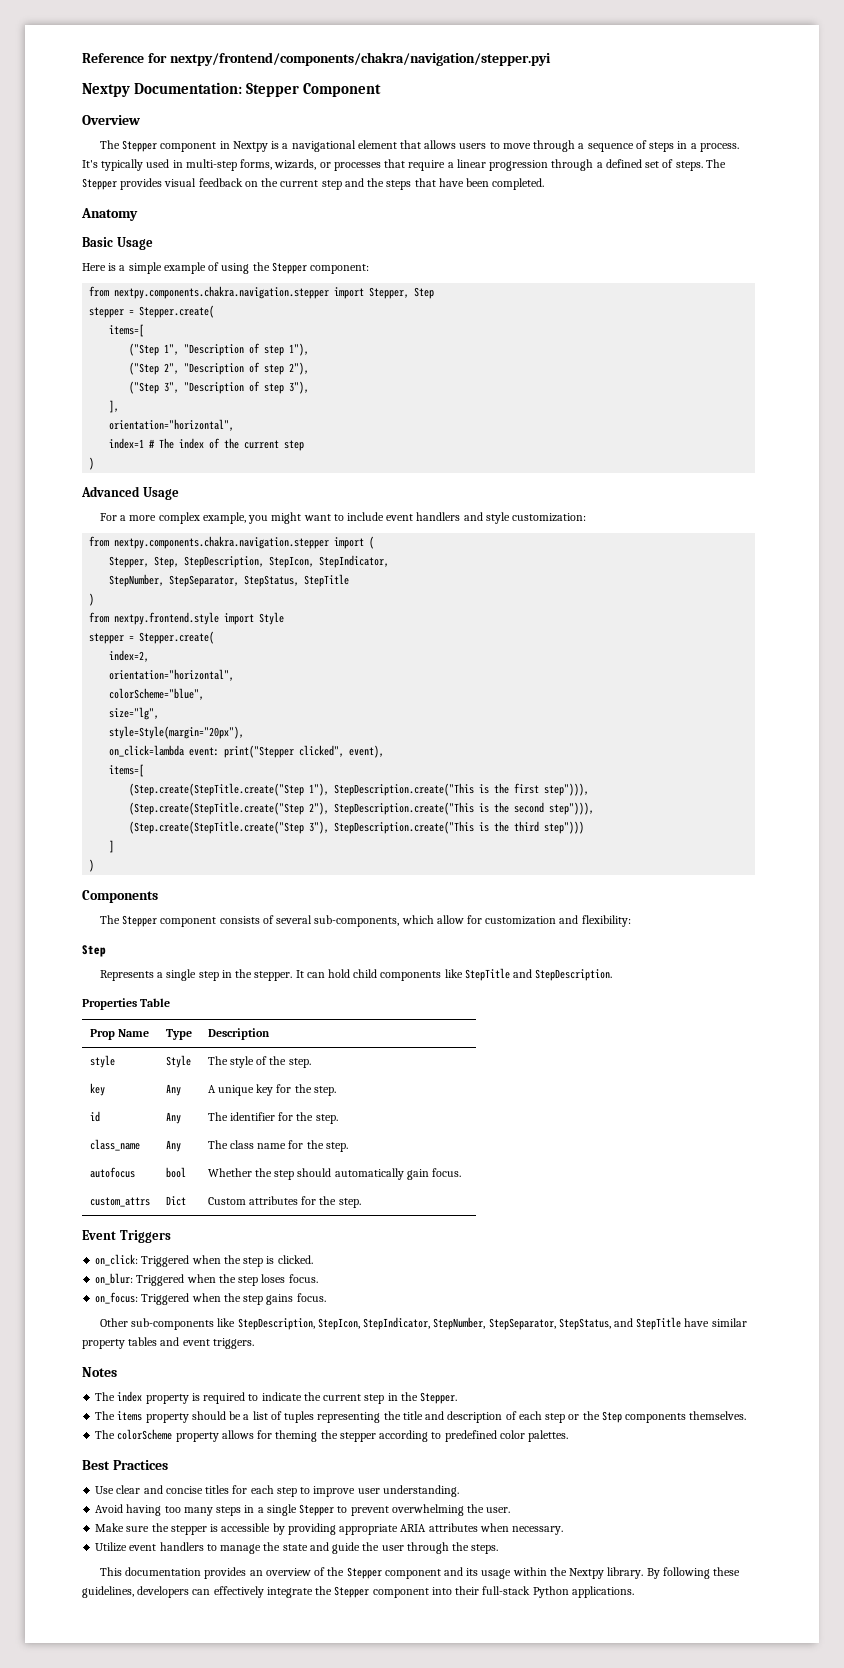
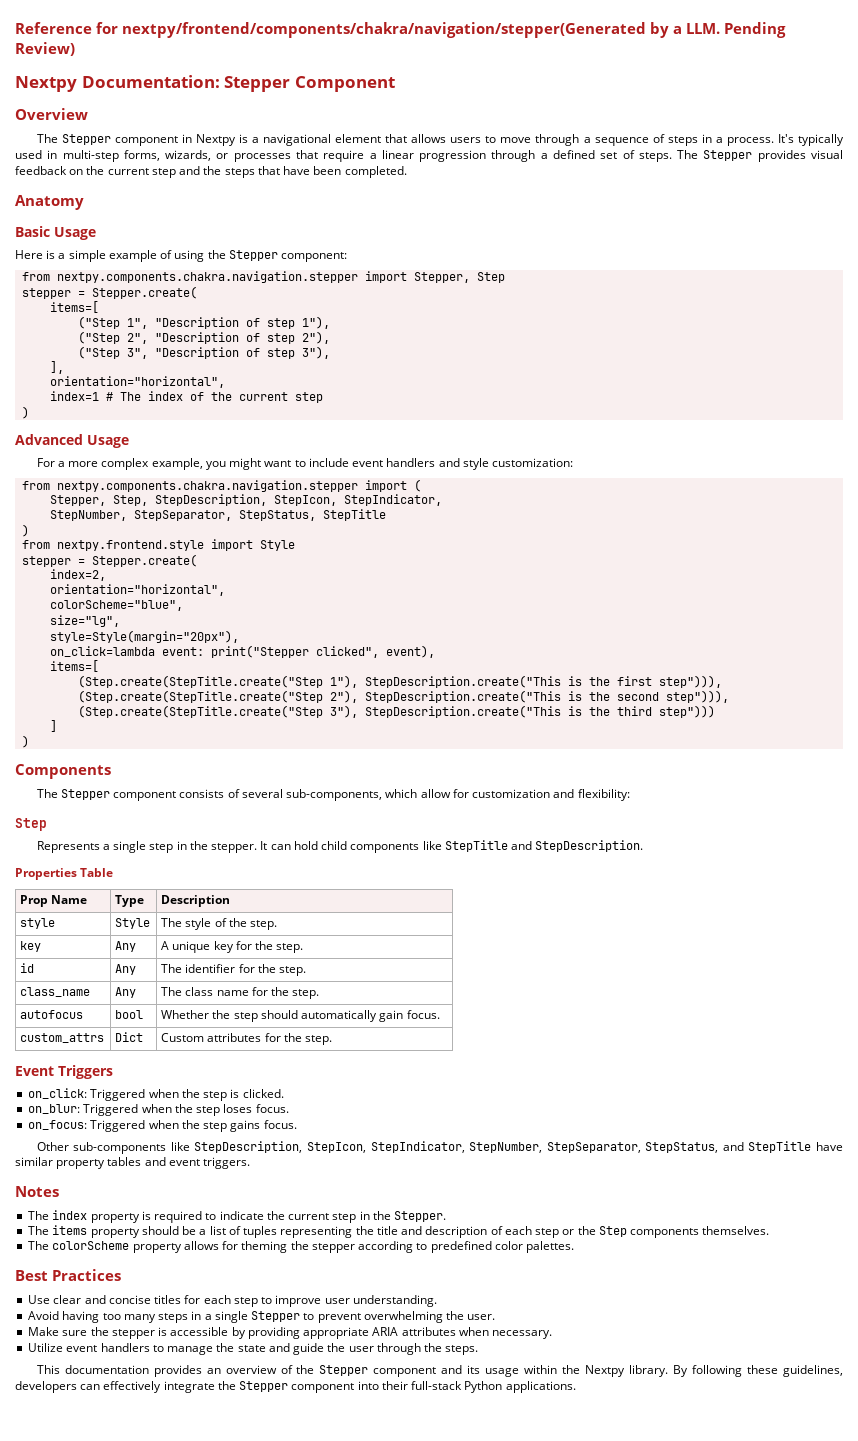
- Reference for nextpy/frontend/components/chakra/navigation/stepper.pyi
+ Reference for nextpy/frontend/components/chakra/navigation/stepper(Generated by a LLM. Pending Review)

